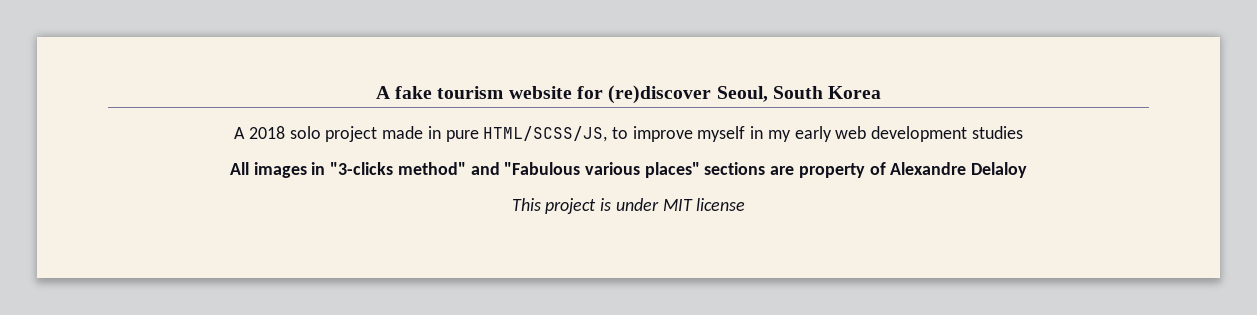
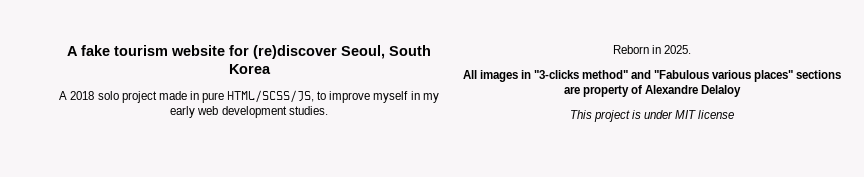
- A 2018 solo project made in pure HTML/SCSS/JS, to improve myself in my early web development studies
+ A 2018 solo project made in pure HTML/SCSS/JS, to improve myself in my early web development studies.
+ Reborn in 2025.

